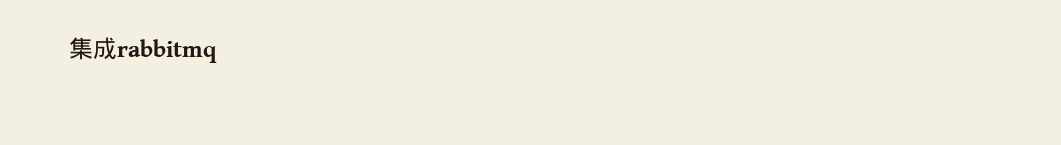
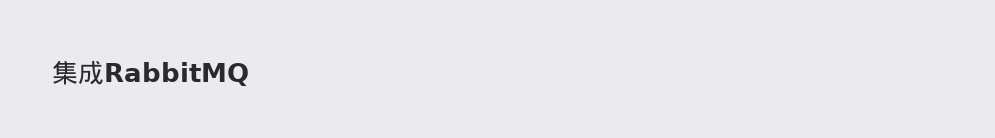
- 集成rabbitmq
+ 集成RabbitMQ

